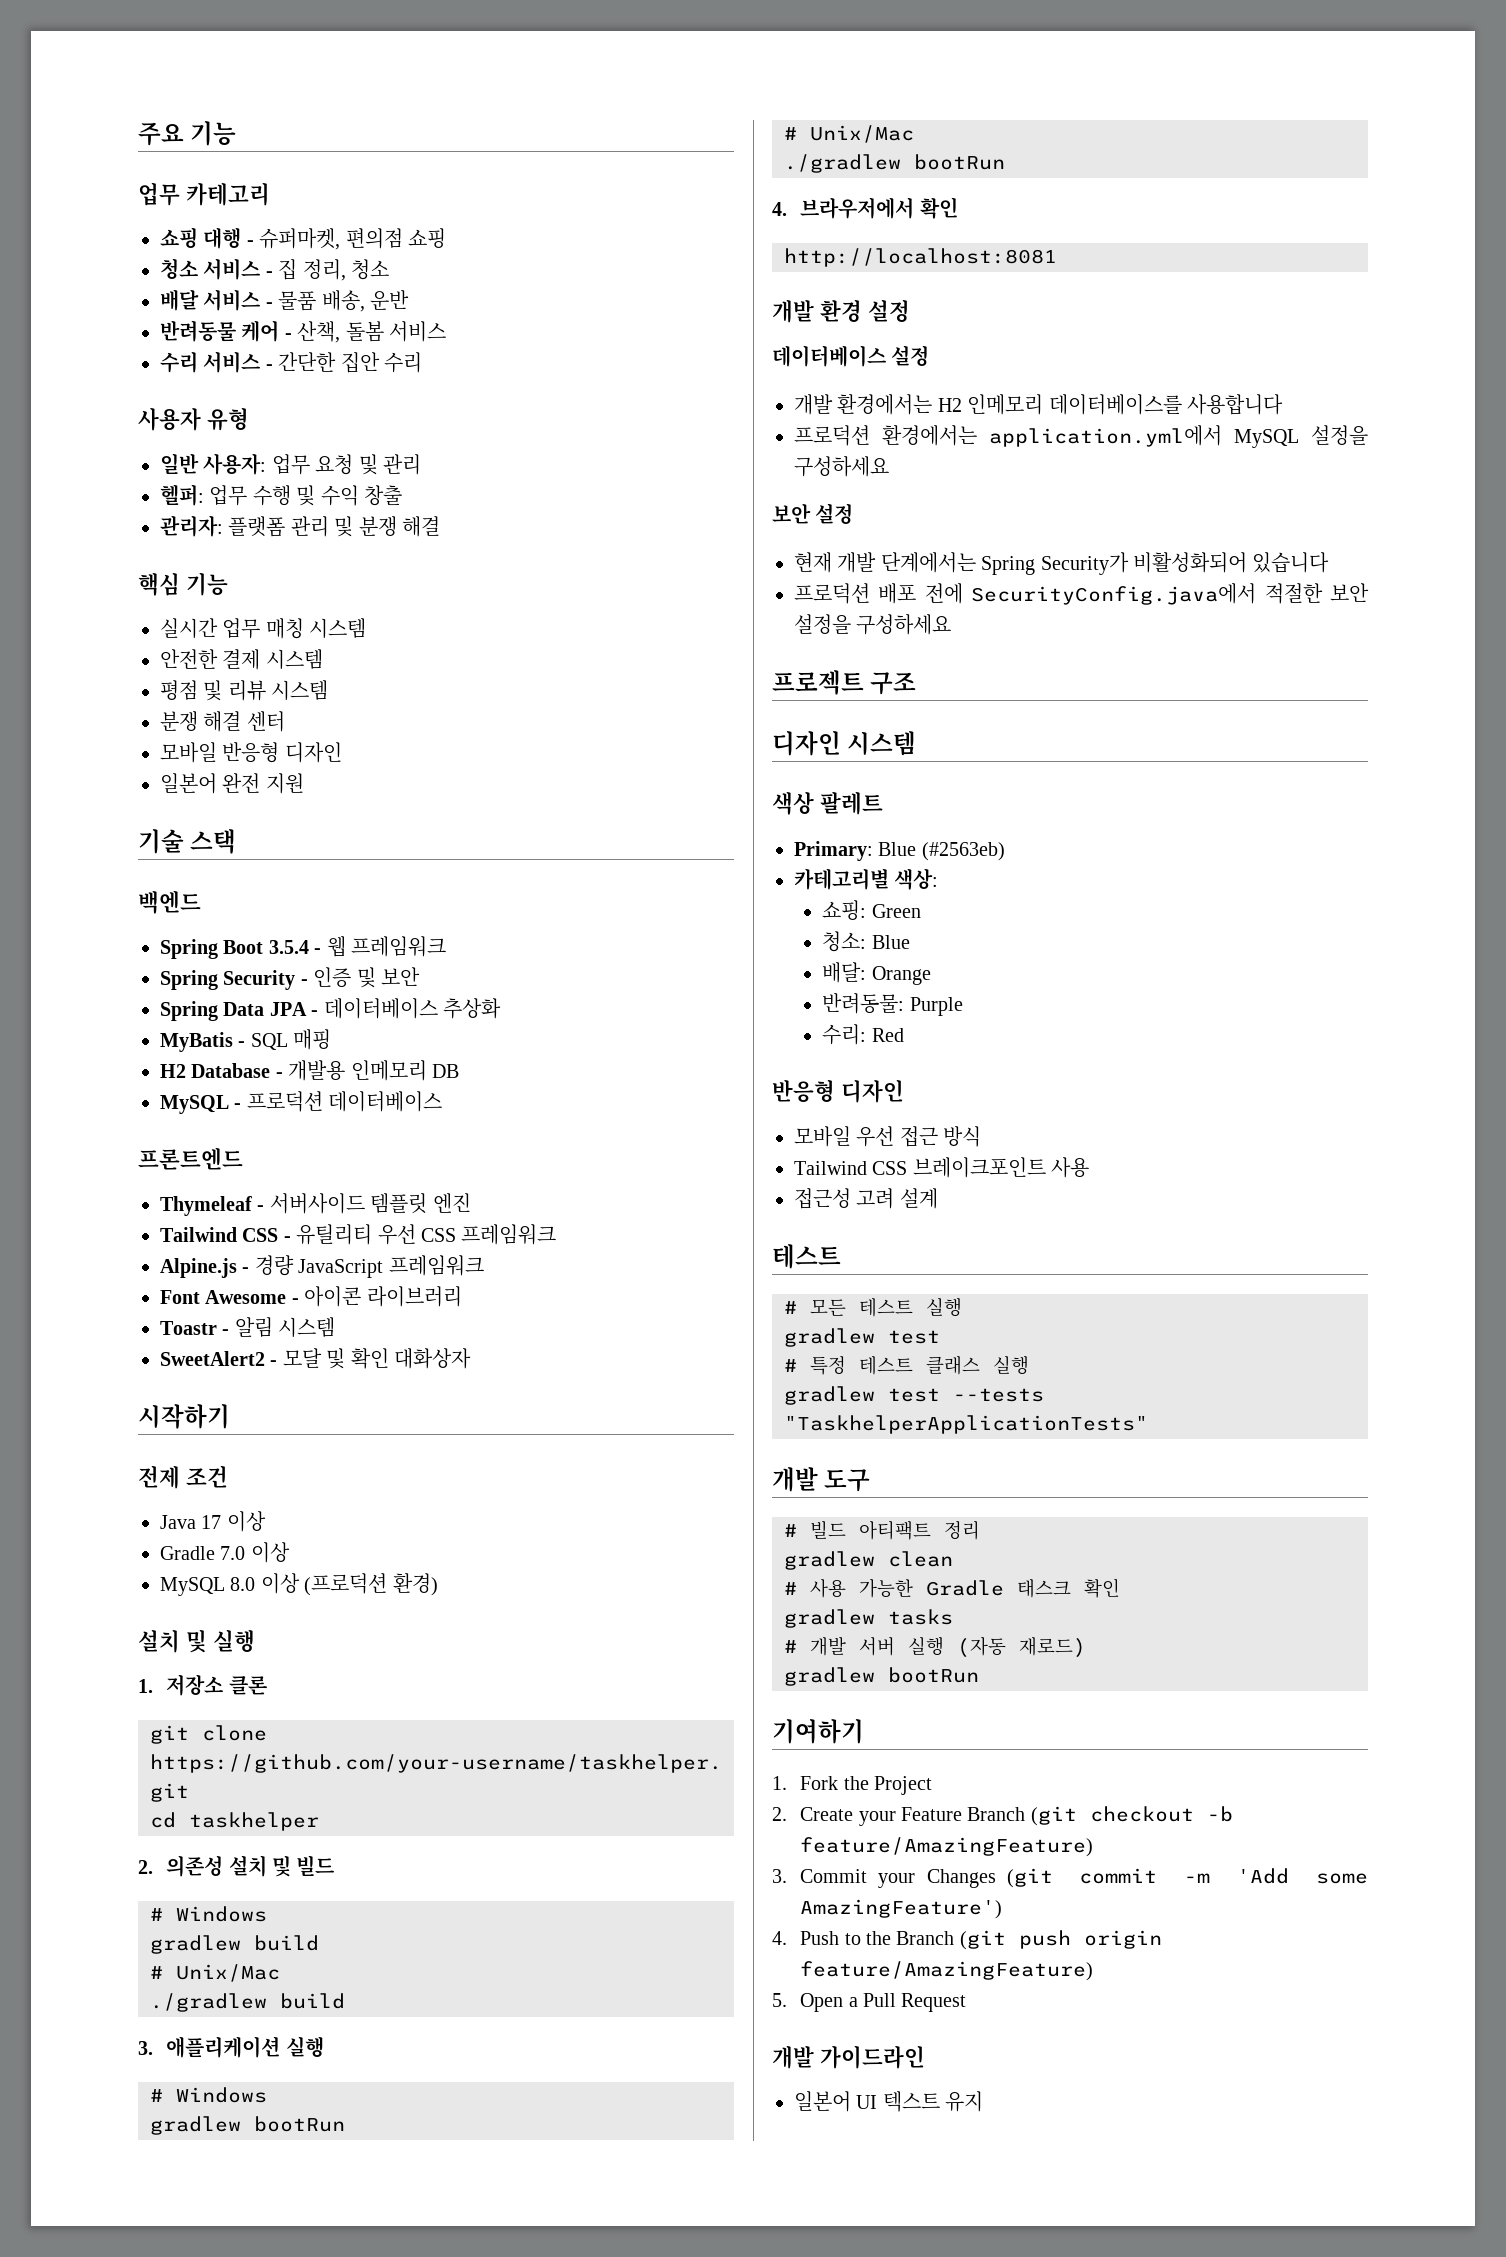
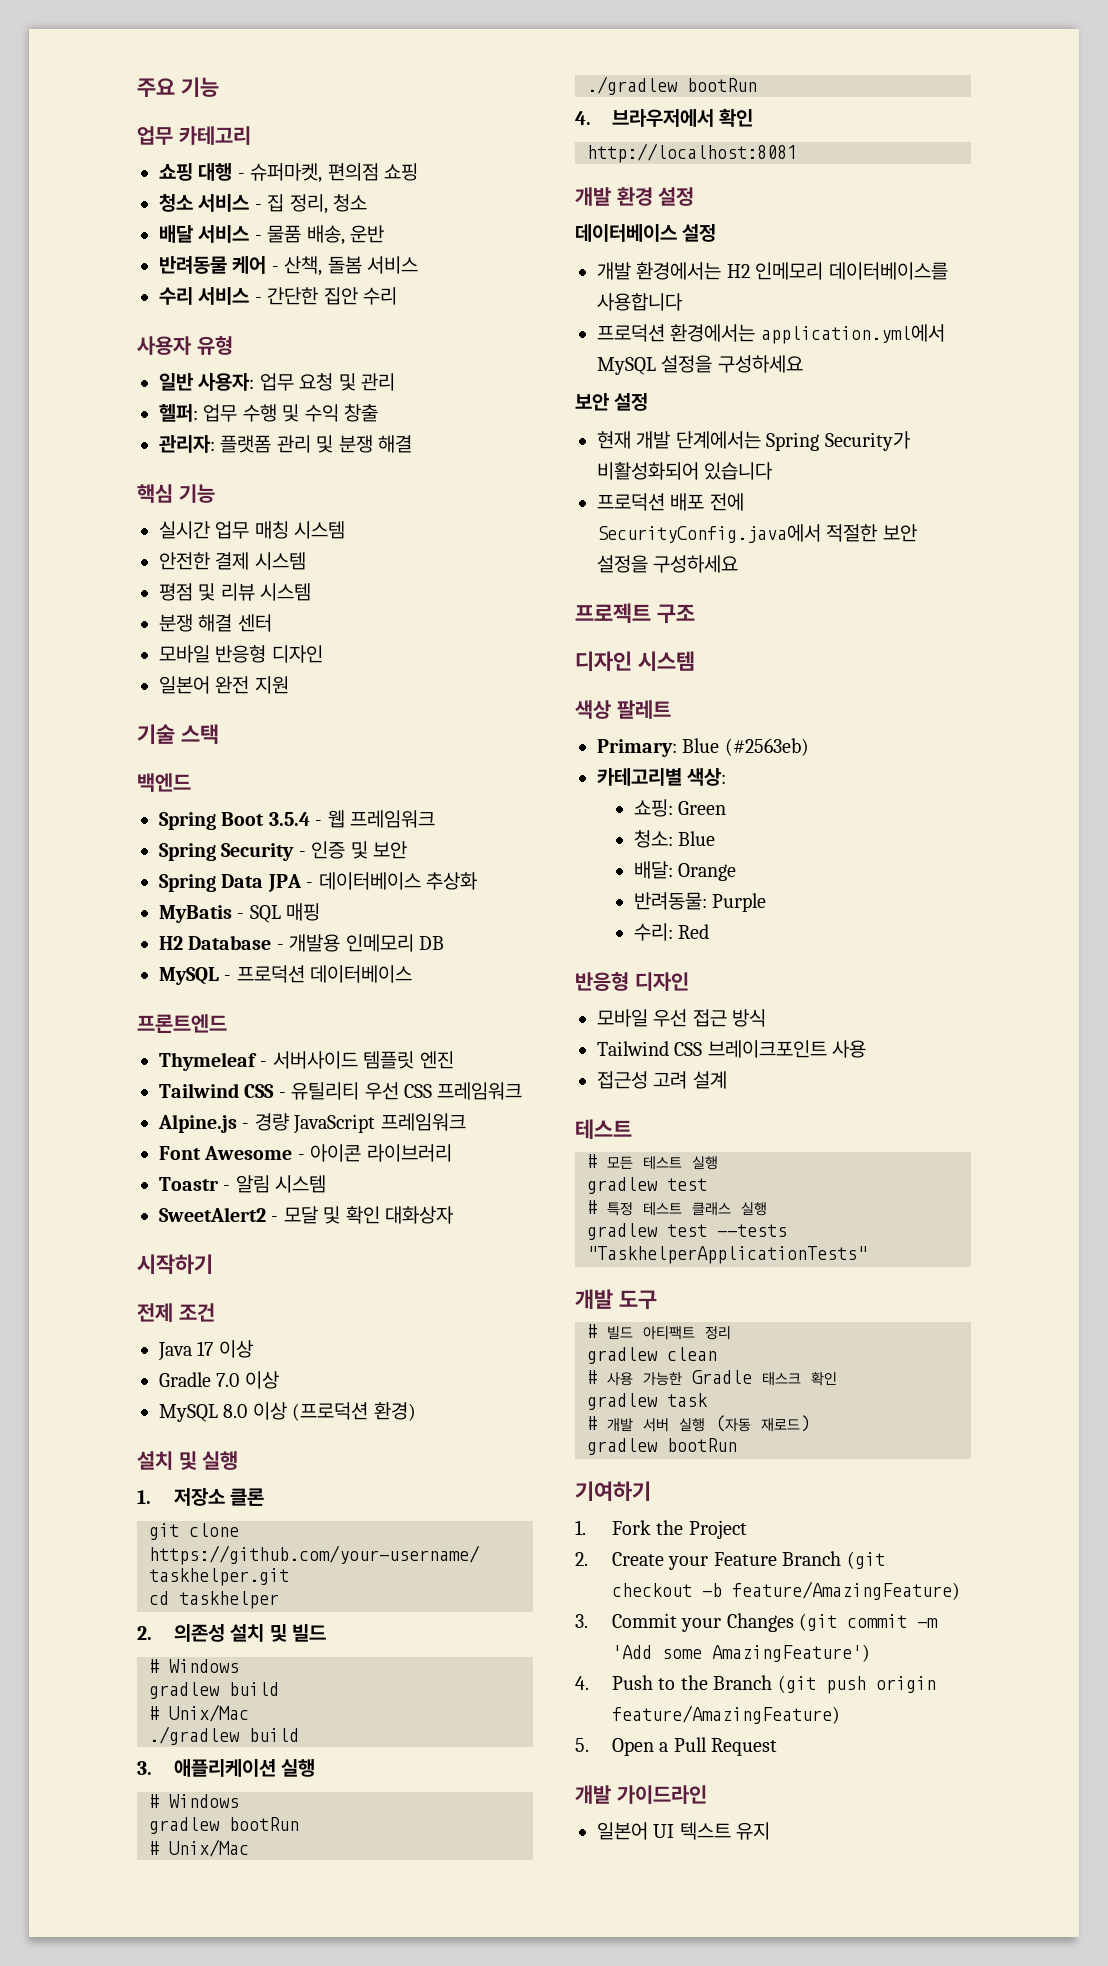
- gradlew tasks
+ gradlew task

